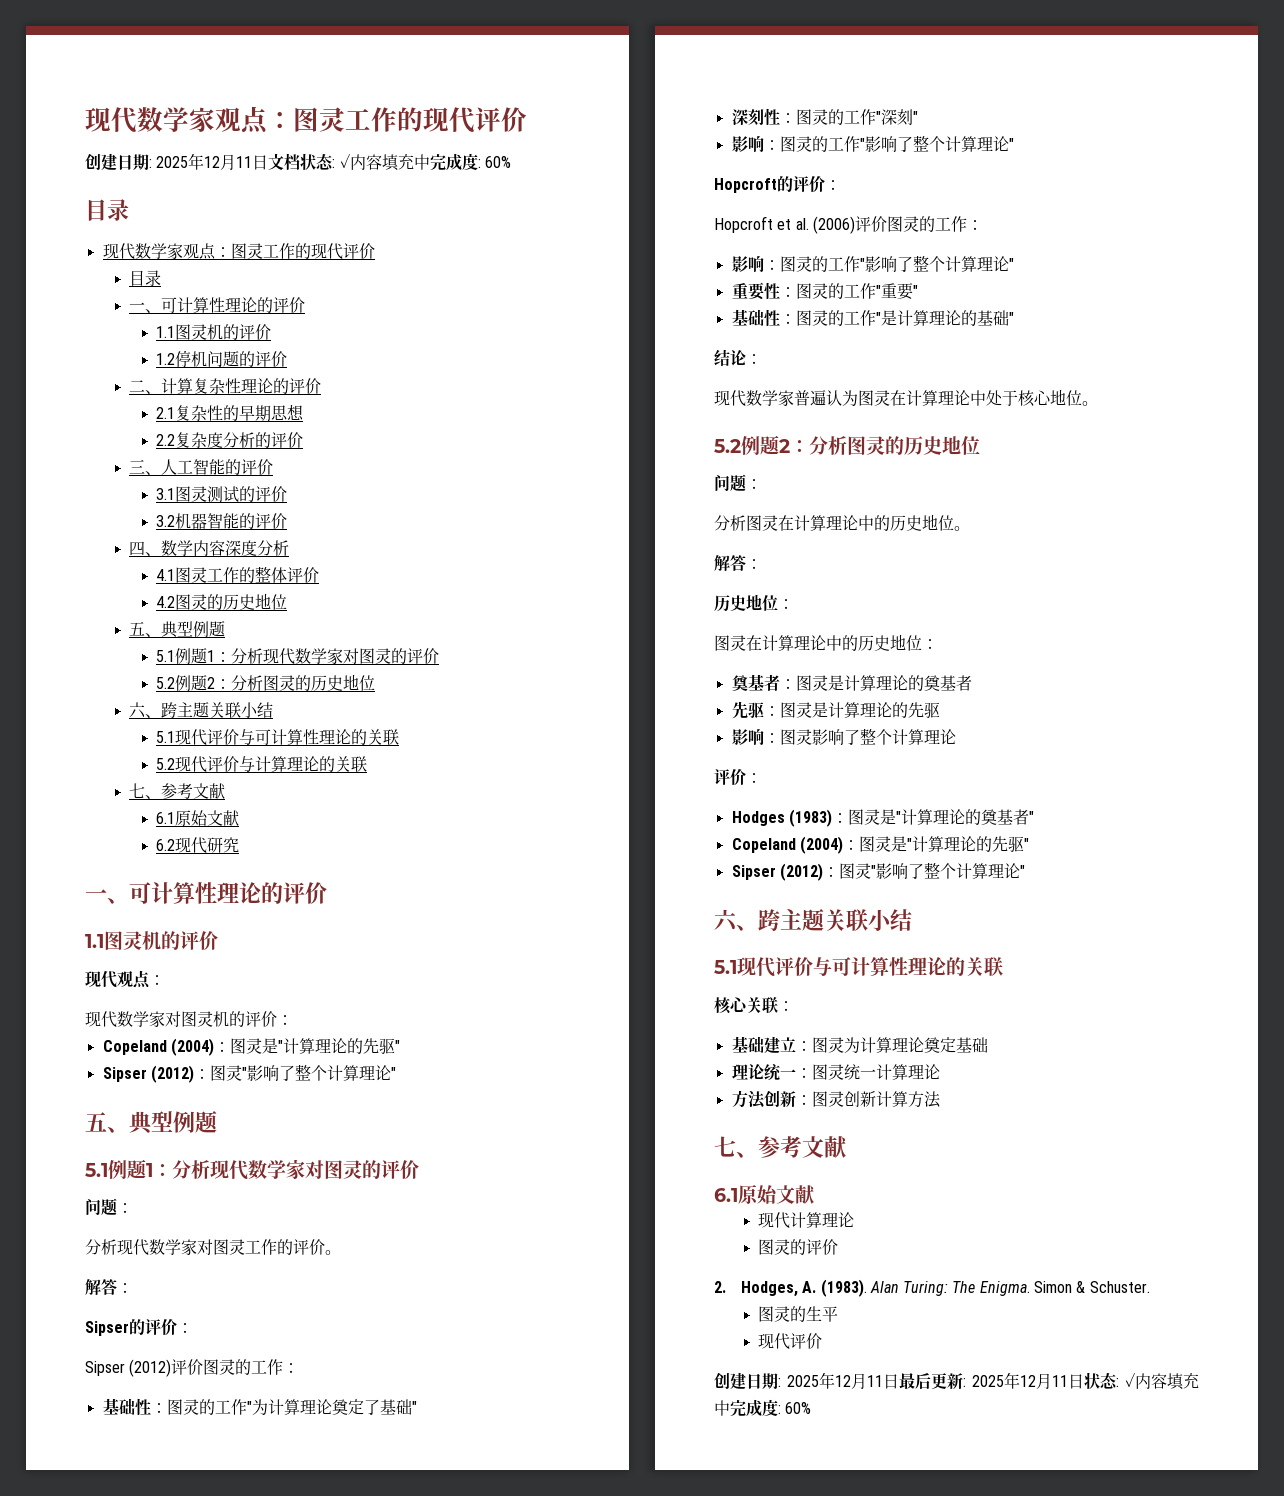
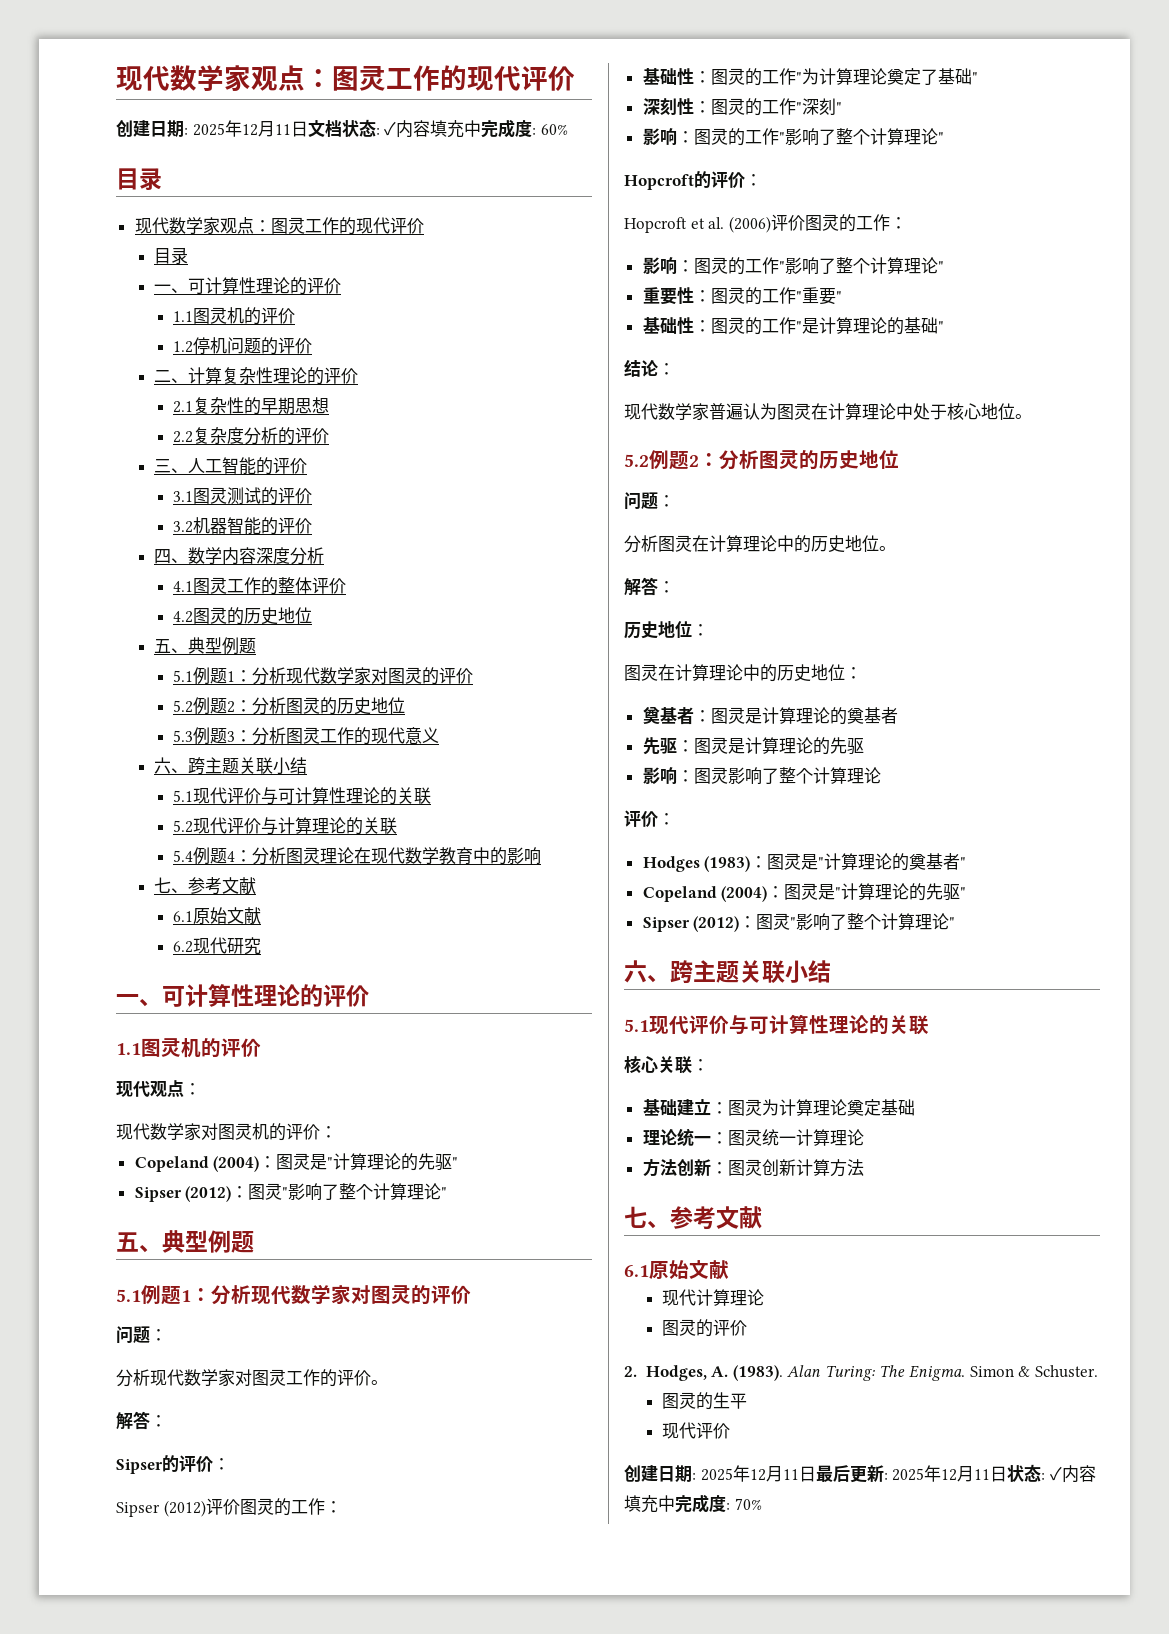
+ 5.3例题3：分析图灵工作的现代意义
+ 5.4例题4：分析图灵理论在现代数学教育中的影响
- 创建日期: 2025年12月11日最后更新: 2025年12月11日状态: ✓内容填充中完成度: 60%
+ 创建日期: 2025年12月11日最后更新: 2025年12月11日状态: ✓内容填充中完成度: 70%

